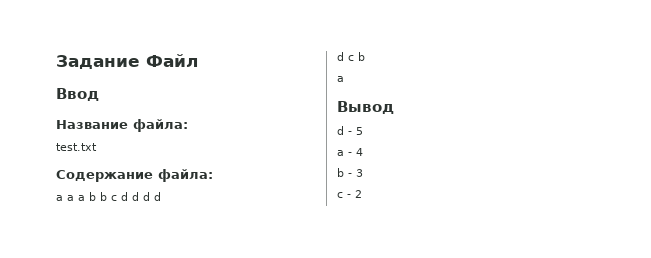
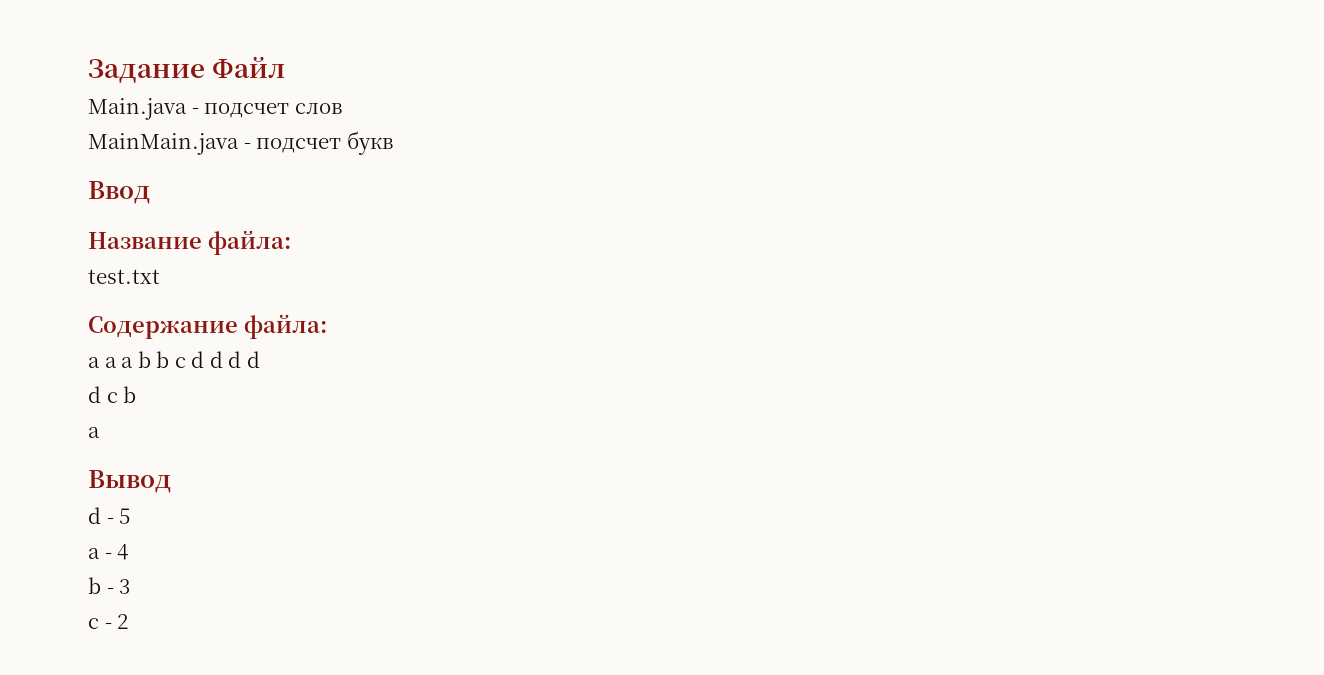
+ Main.java - подсчет слов
+ MainMain.java - подсчет букв

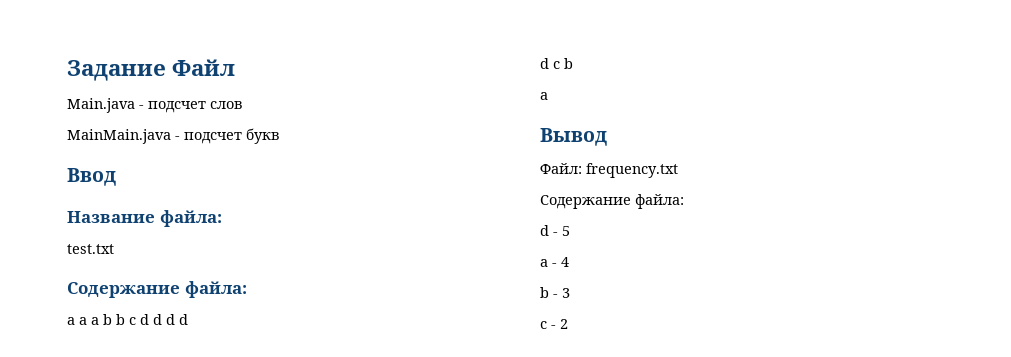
+ Файл: frequency.txt
+ Содержание файла:

